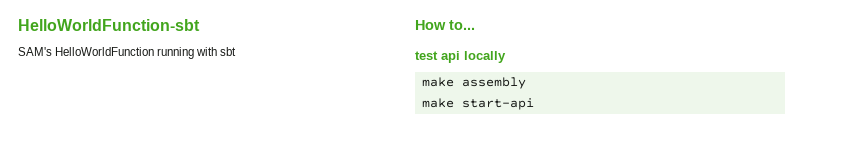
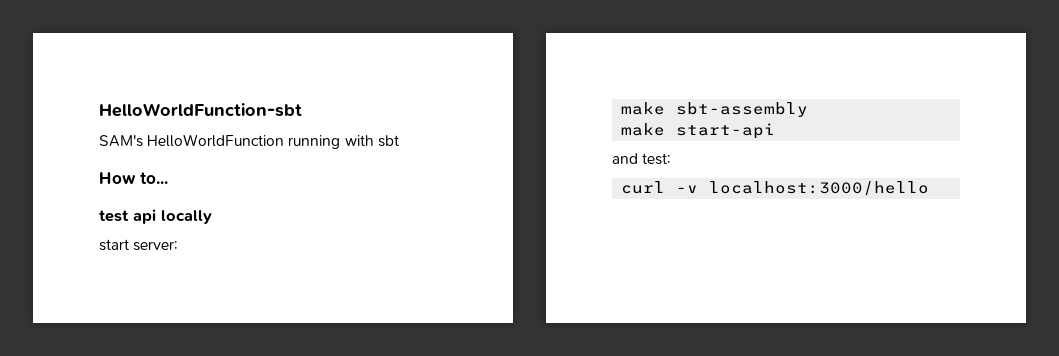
- make assembly
+ start server:
+ make sbt-assembly
+ and test:
+ curl -v localhost:3000/hello

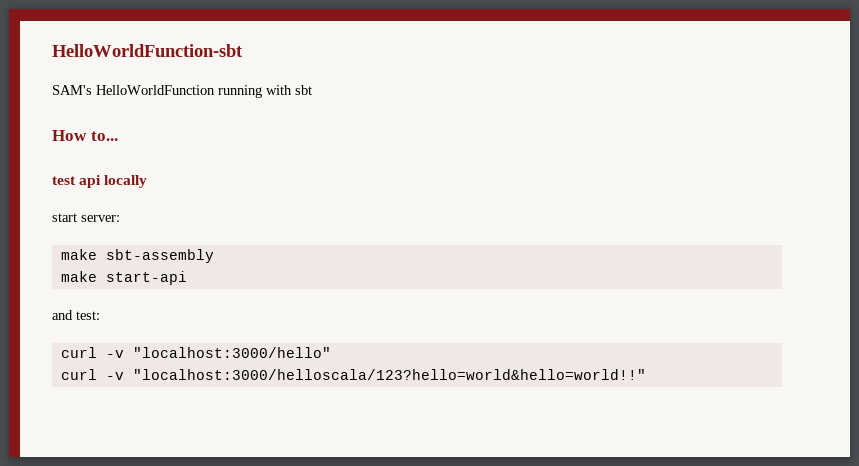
- curl -v localhost:3000/hello
+ curl -v "localhost:3000/hello"
+ curl -v "localhost:3000/helloscala/123?hello=world&hello=world!!"

